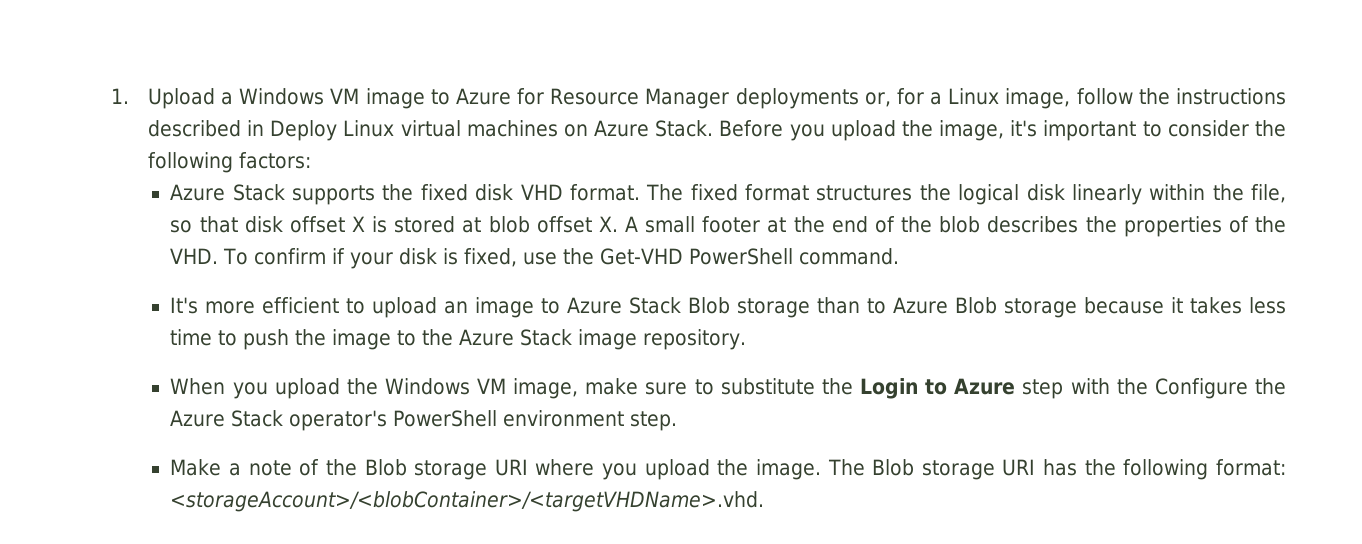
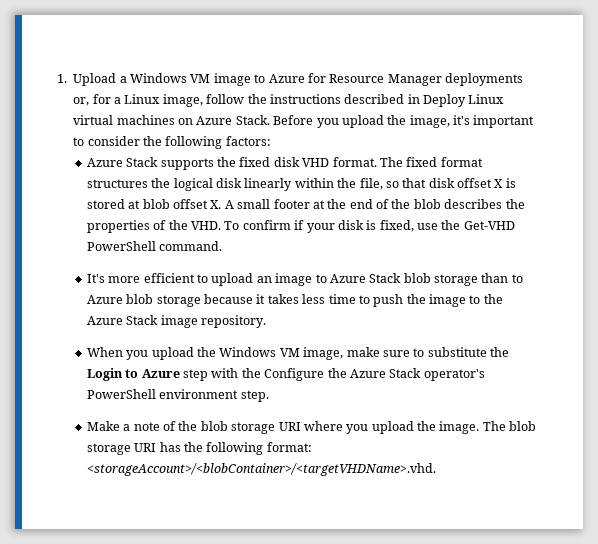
- It's more efficient to upload an image to Azure Stack Blob storage than to Azure Blob storage because it takes less time to push the image to the Azure Stack image repository.
+ It's more efficient to upload an image to Azure Stack blob storage than to Azure blob storage because it takes less time to push the image to the Azure Stack image repository.
- Make a note of the Blob storage URI where you upload the image.
+ Make a note of the blob storage URI where you upload the image.
- The Blob storage URI has the following format: <storageAccount>/<blobContainer>/<targetVHDName>.vhd.
+ The blob storage URI has the following format: <storageAccount>/<blobContainer>/<targetVHDName>.vhd.

